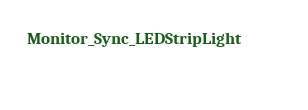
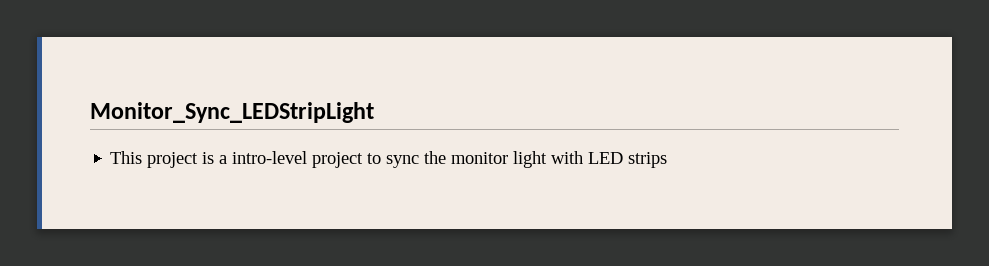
+ This project is a intro-level project to sync the monitor light with LED strips

